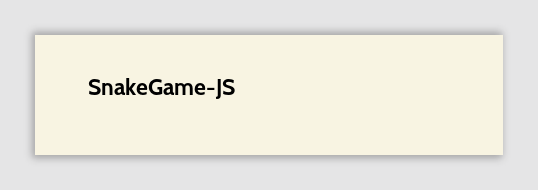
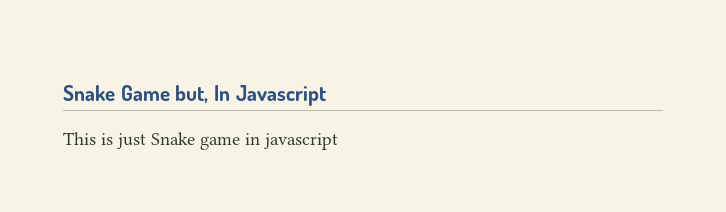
- SnakeGame-JS
+ Snake Game but, In Javascript
+ This is just Snake game in javascript

